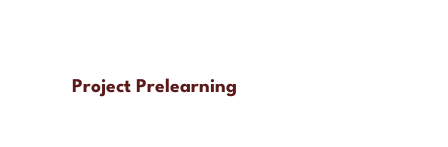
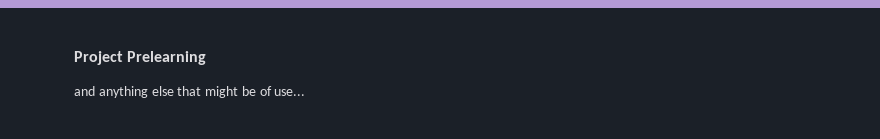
+ and anything else that might be of use...

